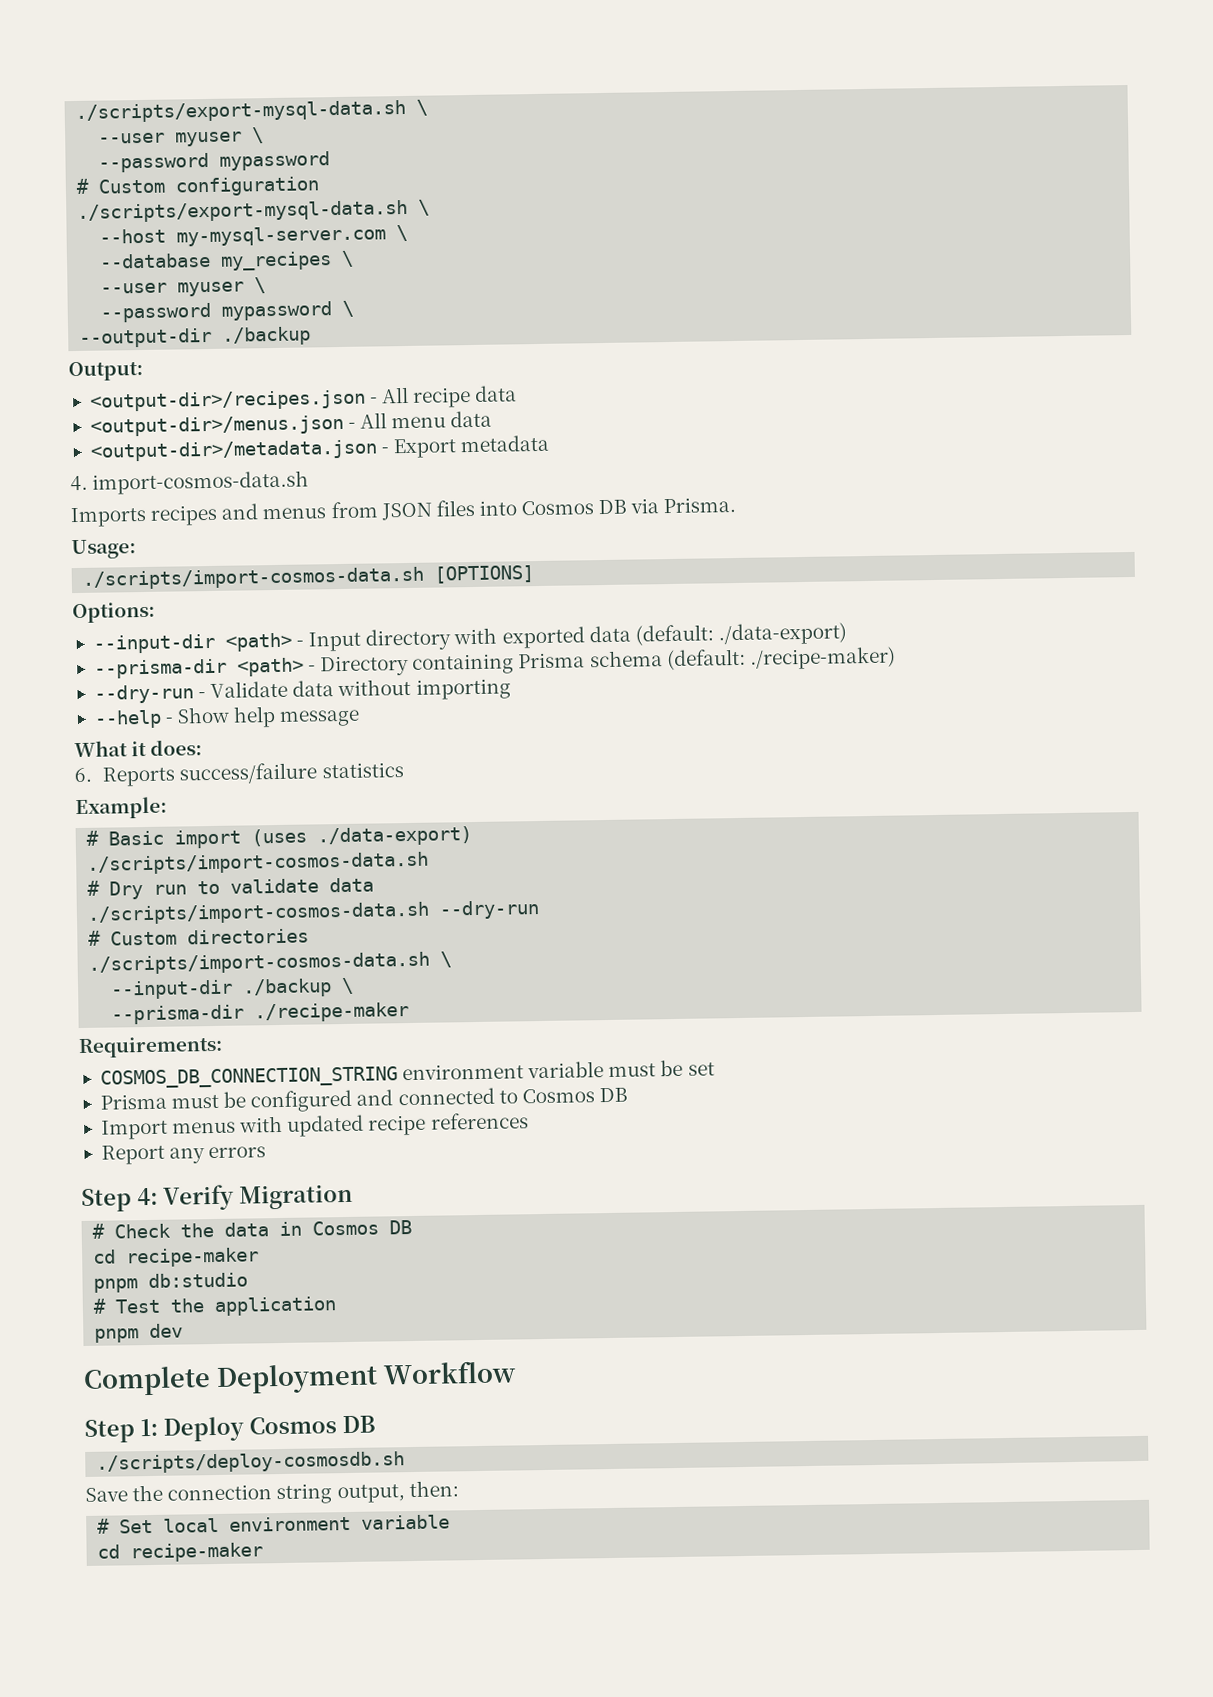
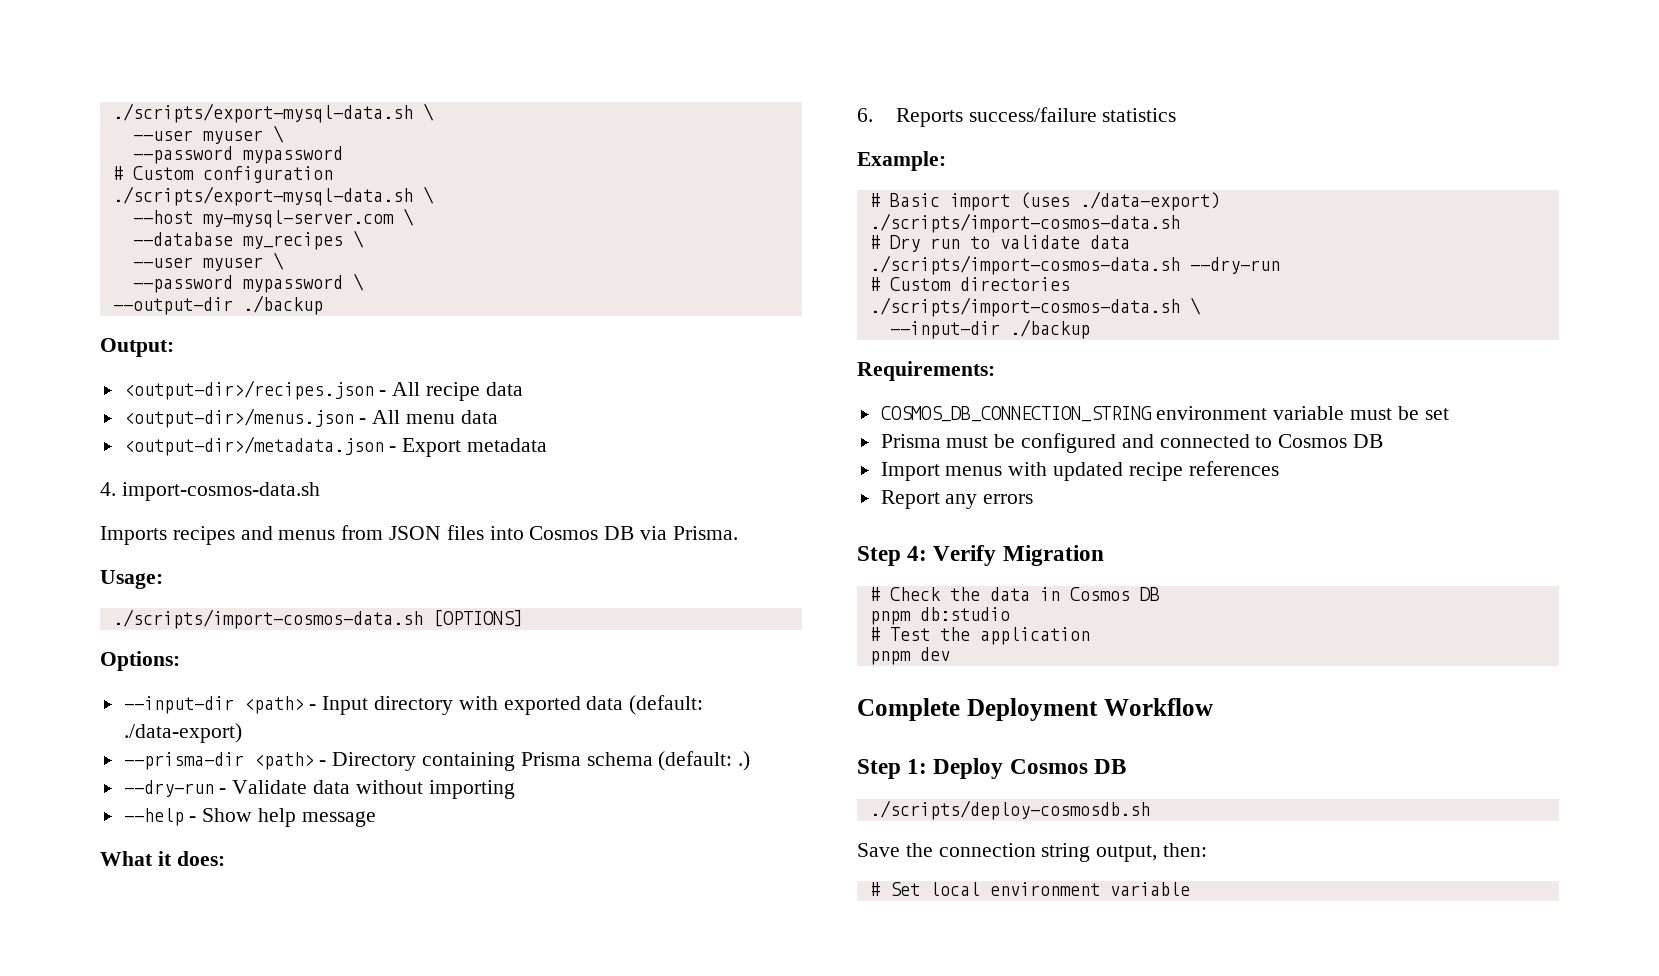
- --prisma-dir <path> - Directory containing Prisma schema (default: ./recipe-maker)
+ --prisma-dir <path> - Directory containing Prisma schema (default: .)
- --input-dir ./backup \
- --prisma-dir ./recipe-maker
+ --input-dir ./backup
  # Check the data in Cosmos DB
- cd recipe-maker
  # Set local environment variable
- cd recipe-maker

